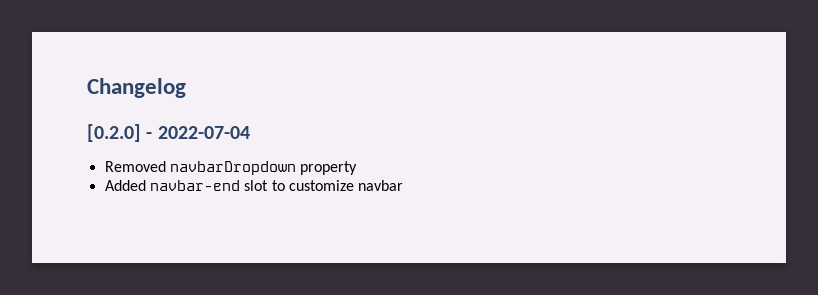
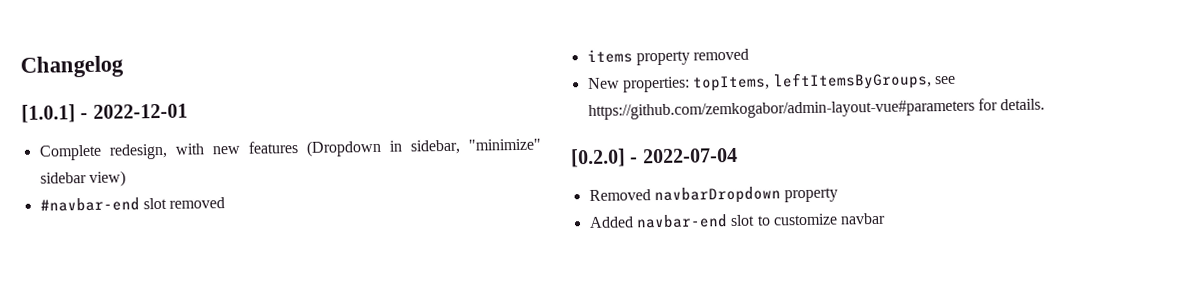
+ [1.0.1] - 2022-12-01
+ Complete redesign, with new features (Dropdown in sidebar, "minimize" sidebar view)
+ #navbar-end slot removed
+ items property removed
+ New properties: topItems, leftItemsByGroups, see https://github.com/zemkogabor/admin-layout-vue#parameters for details.

